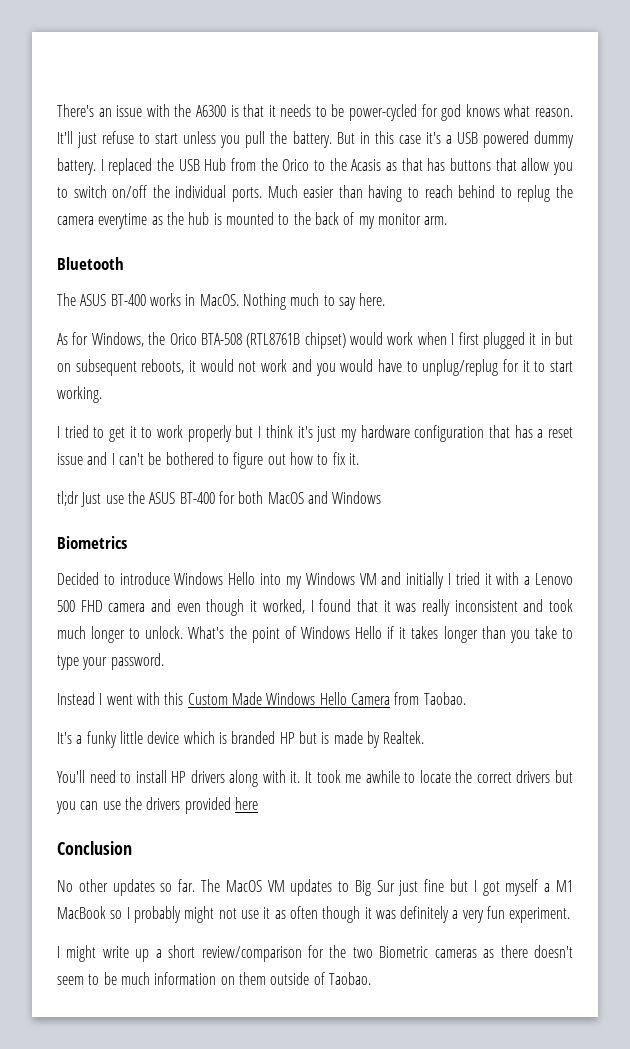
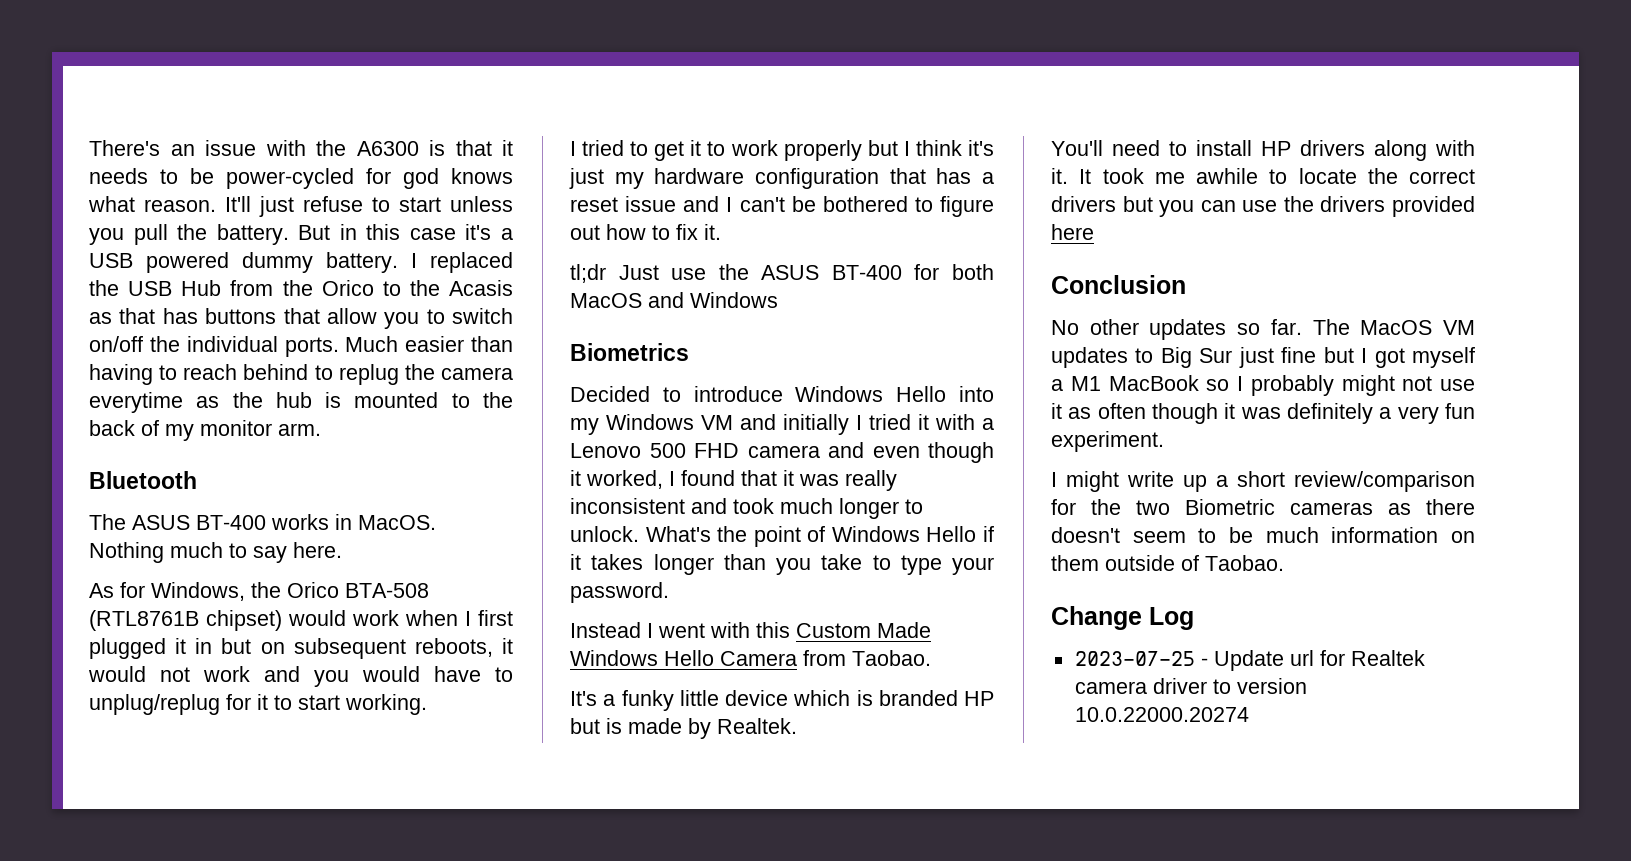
+ Change Log
+ 2023-07-25 - Update url for Realtek camera driver to version 10.0.22000.20274

